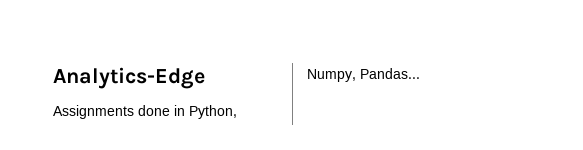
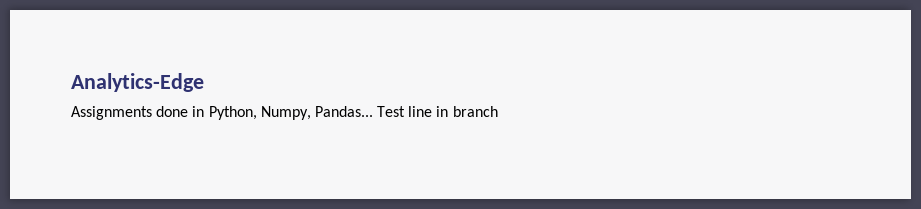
+ Test line in branch

